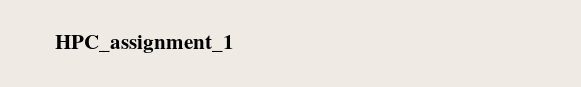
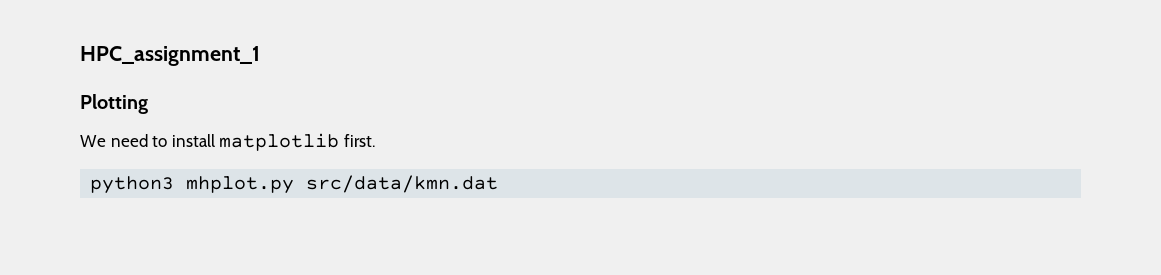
+ Plotting
+ We need to install matplotlib first.
+ python3 mhplot.py src/data/kmn.dat

